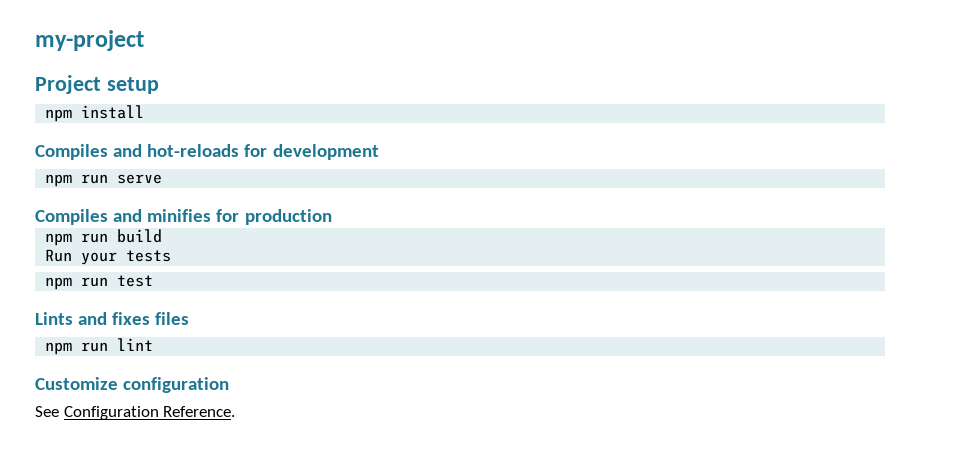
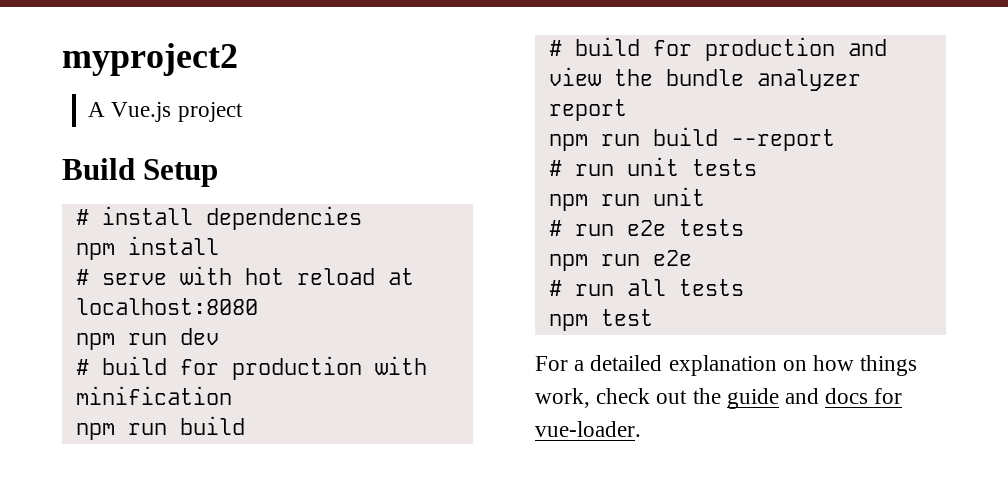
- my-project
- Project setup
+ myproject2
+ A Vue.js project
+ Build Setup
+ # install dependencies
  npm install
- Compiles and hot-reloads for development
- npm run serve
- Compiles and minifies for production
+ # serve with hot reload at localhost:8080
+ npm run dev
+ # build for production with minification
- Run your tests
- npm run test
- Lints and fixes files
- npm run lint
- Customize configuration
- See Configuration Reference.
+ # build for production and view the bundle analyzer report
+ npm run build --report
+ # run unit tests
+ npm run unit
+ # run e2e tests
+ npm run e2e
+ # run all tests
+ npm test
+ For a detailed explanation on how things work, check out the guide and docs for vue-loader.

